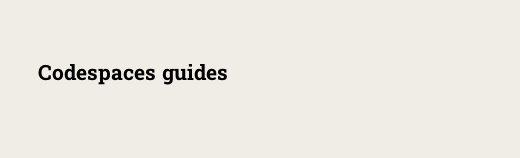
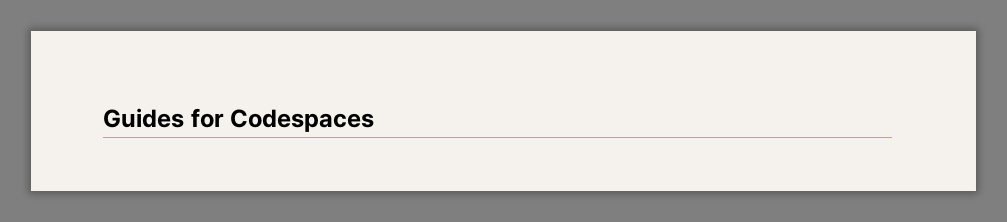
- Codespaces guides
+ Guides for Codespaces

